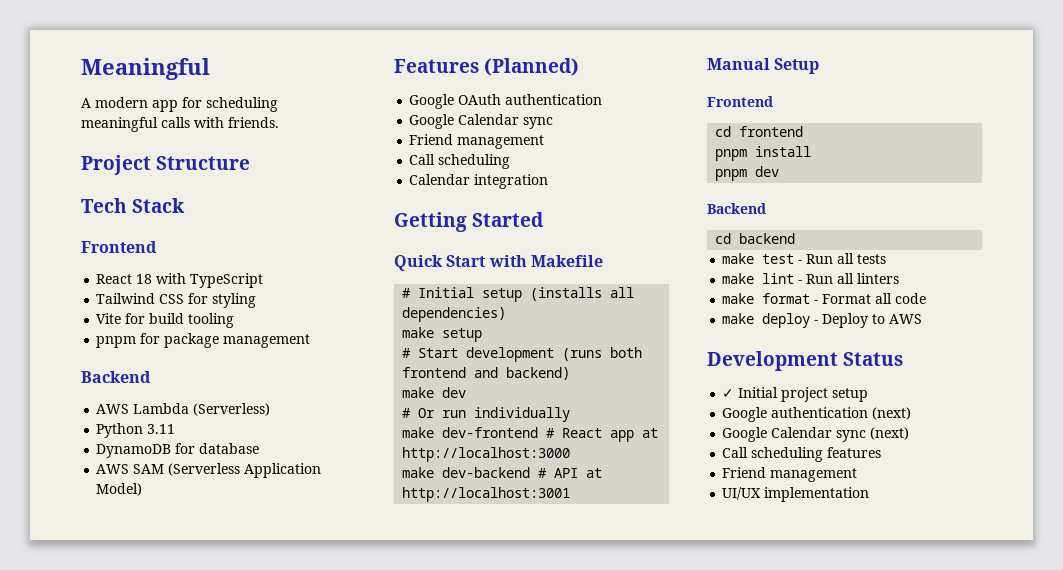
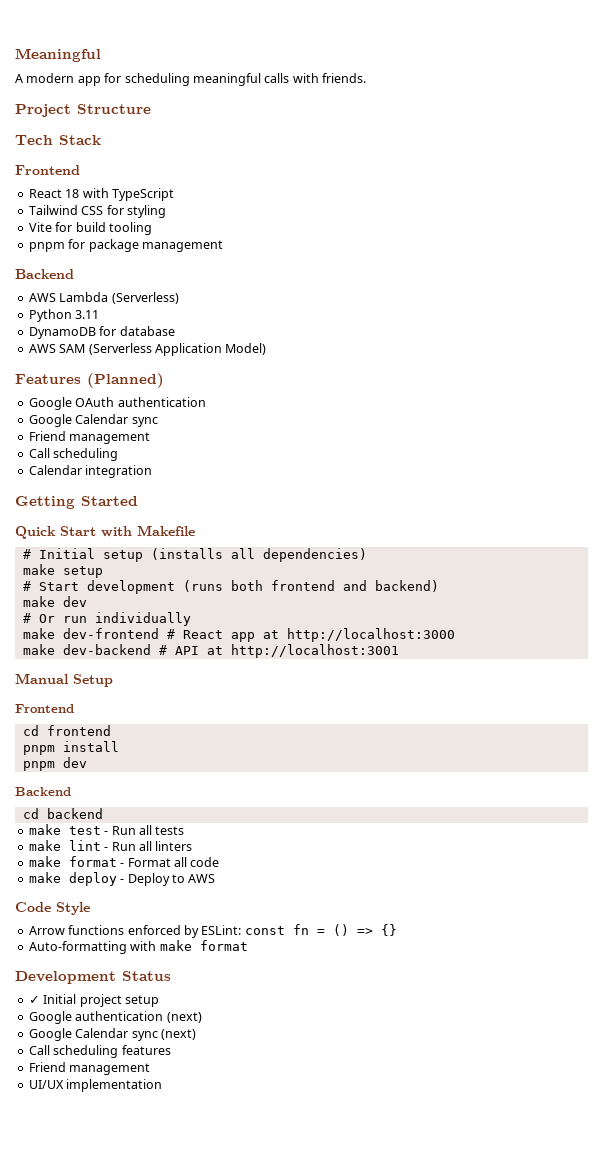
+ Code Style
+ Arrow functions enforced by ESLint: const fn = () => {}
+ Auto-formatting with make format

